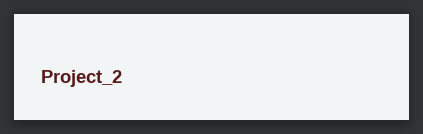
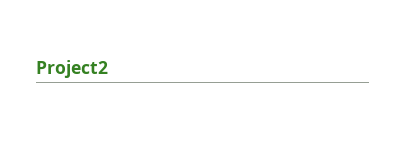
- Project_2
+ Project2

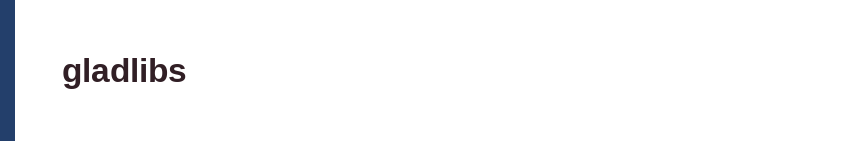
- Project2
+ gladlibs

